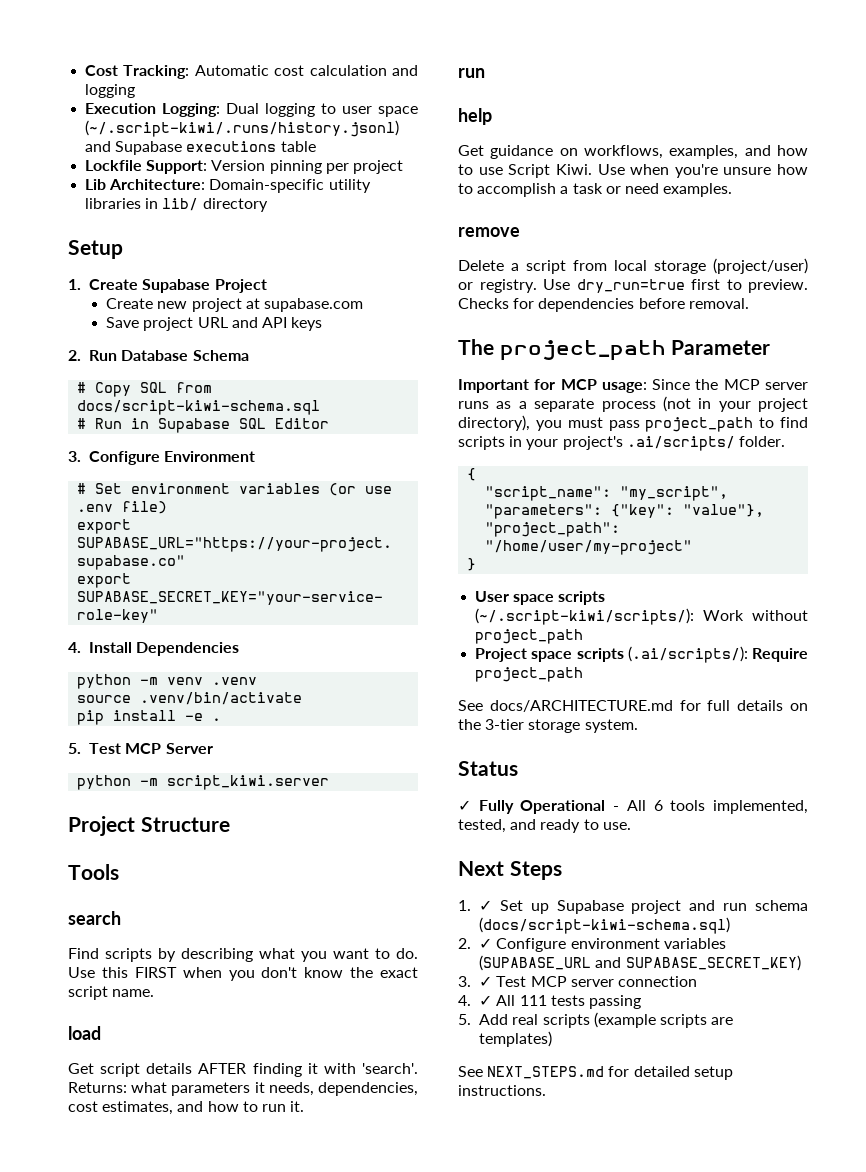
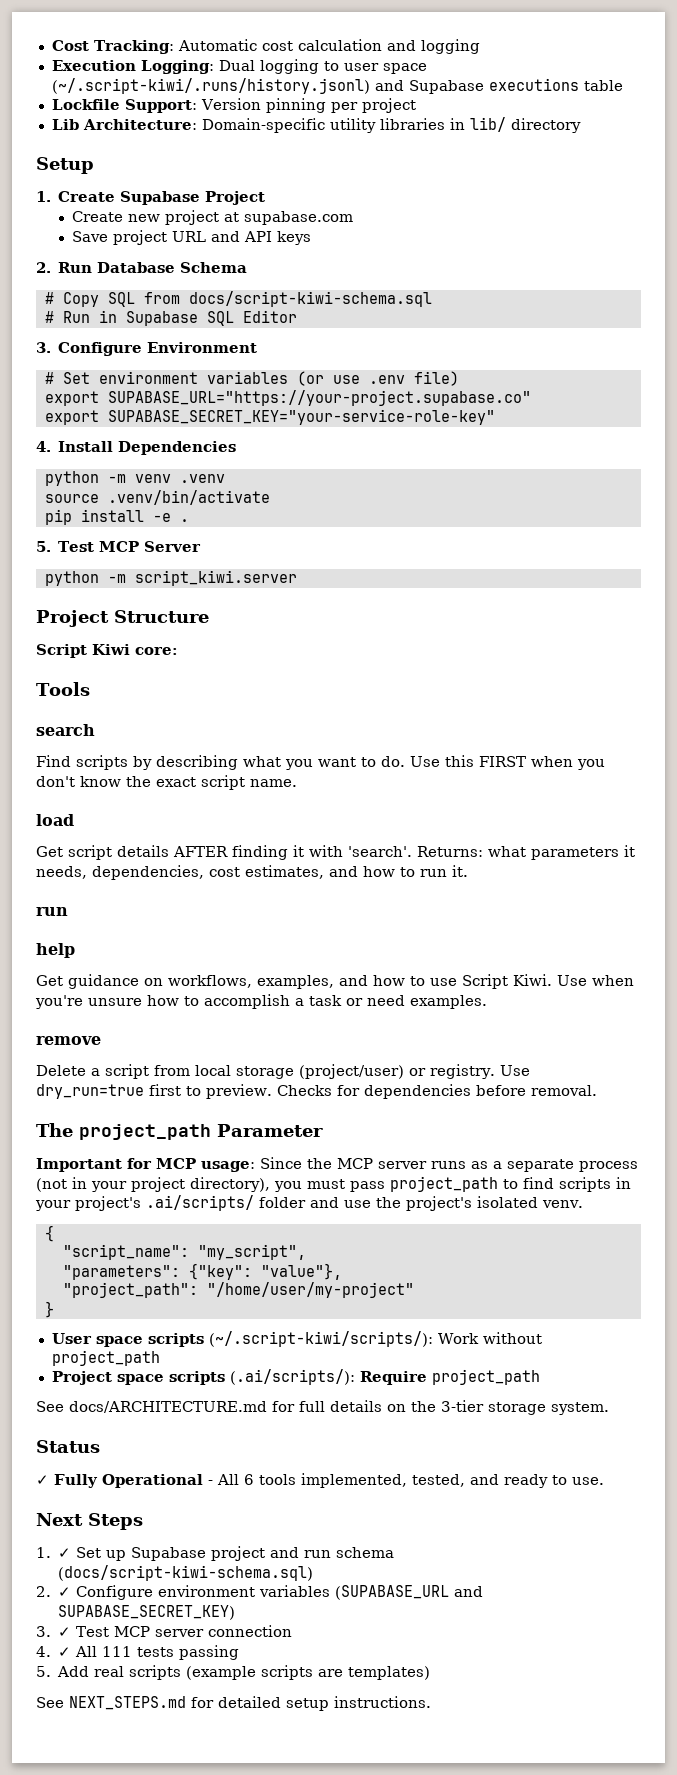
+ Script Kiwi core:
- Important for MCP usage: Since the MCP server runs as a separate process (not in your project directory), you must pass project_path to find scripts in your project's .ai/scripts/ folder.
+ Important for MCP usage: Since the MCP server runs as a separate process (not in your project directory), you must pass project_path to find scripts in your project's .ai/scripts/ folder and use the project's isolated venv.

